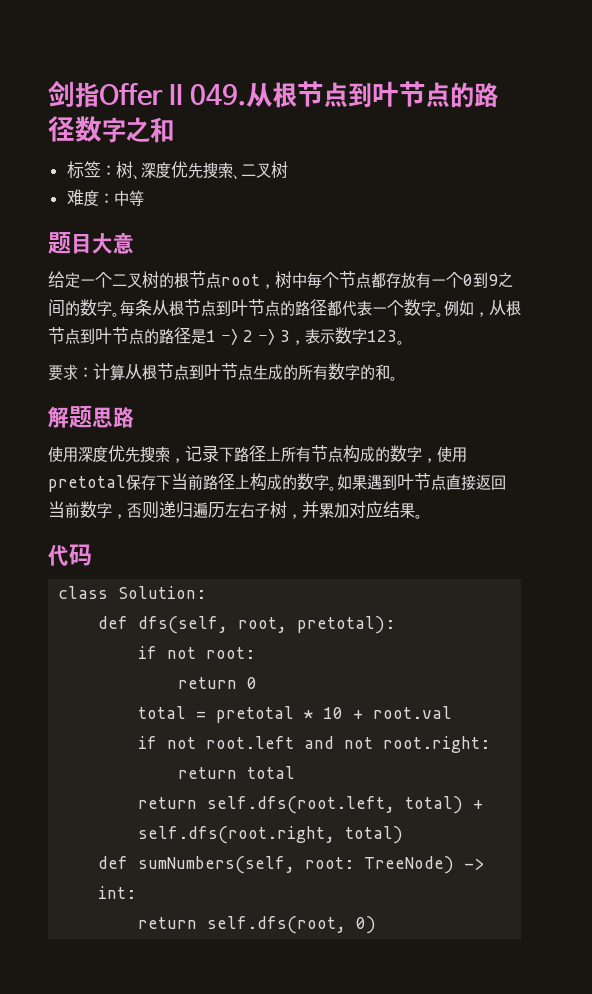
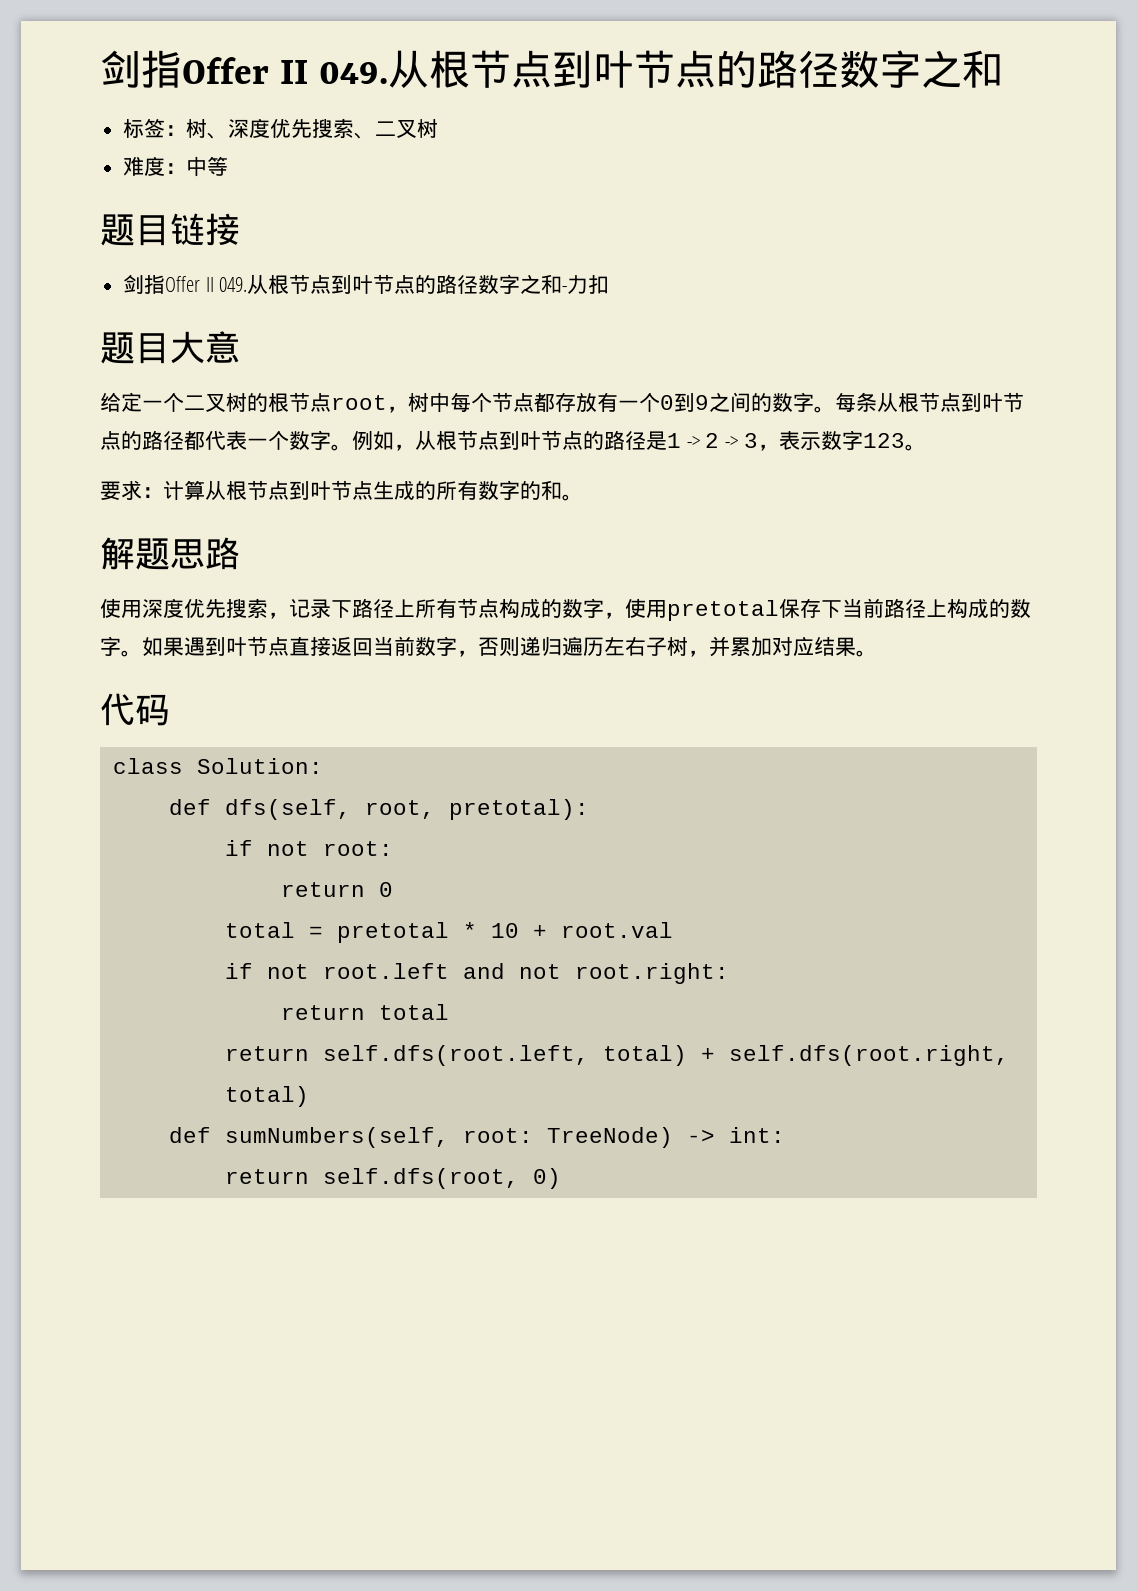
+ 题目链接
+ 剑指Offer II 049.从根节点到叶节点的路径数字之和-力扣

